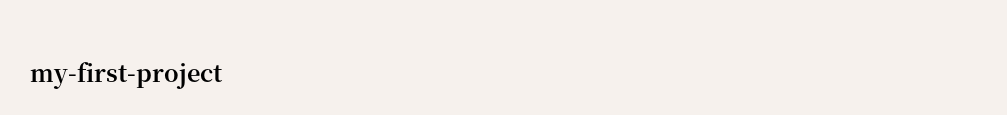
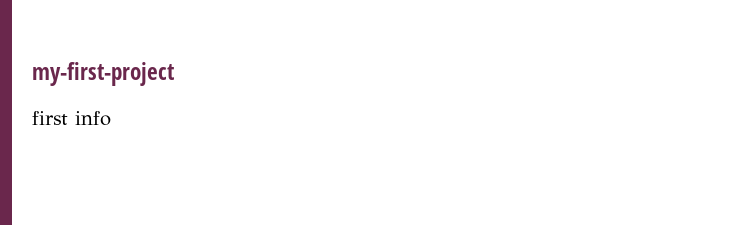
+ first info

